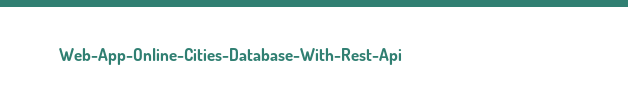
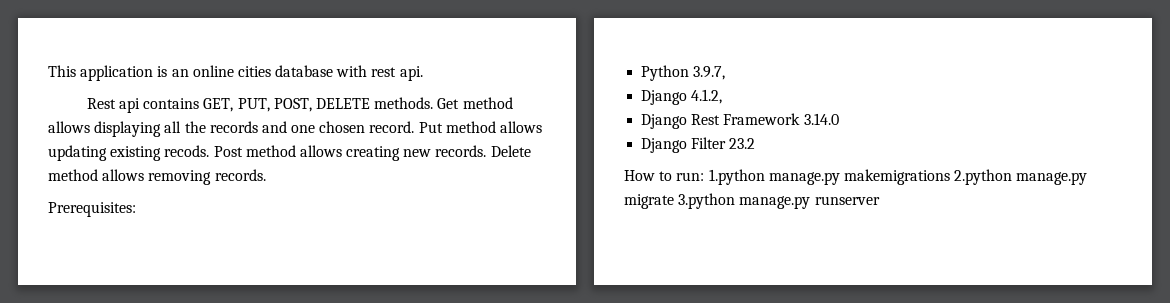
- Web-App-Online-Cities-Database-With-Rest-Api
+ This application is an online cities database with rest api.
+ Rest api contains GET, PUT, POST, DELETE methods. Get method allows displaying all the records and one chosen record. Put method allows updating existing recods. Post method allows creating new records. Delete method allows removing records.
+ Prerequisites:
+ Python 3.9.7,
+ Django 4.1.2,
+ Django Rest Framework 3.14.0
+ Django Filter 23.2
+ How to run: 1.python manage.py makemigrations 2.python manage.py migrate 3.python manage.py runserver

